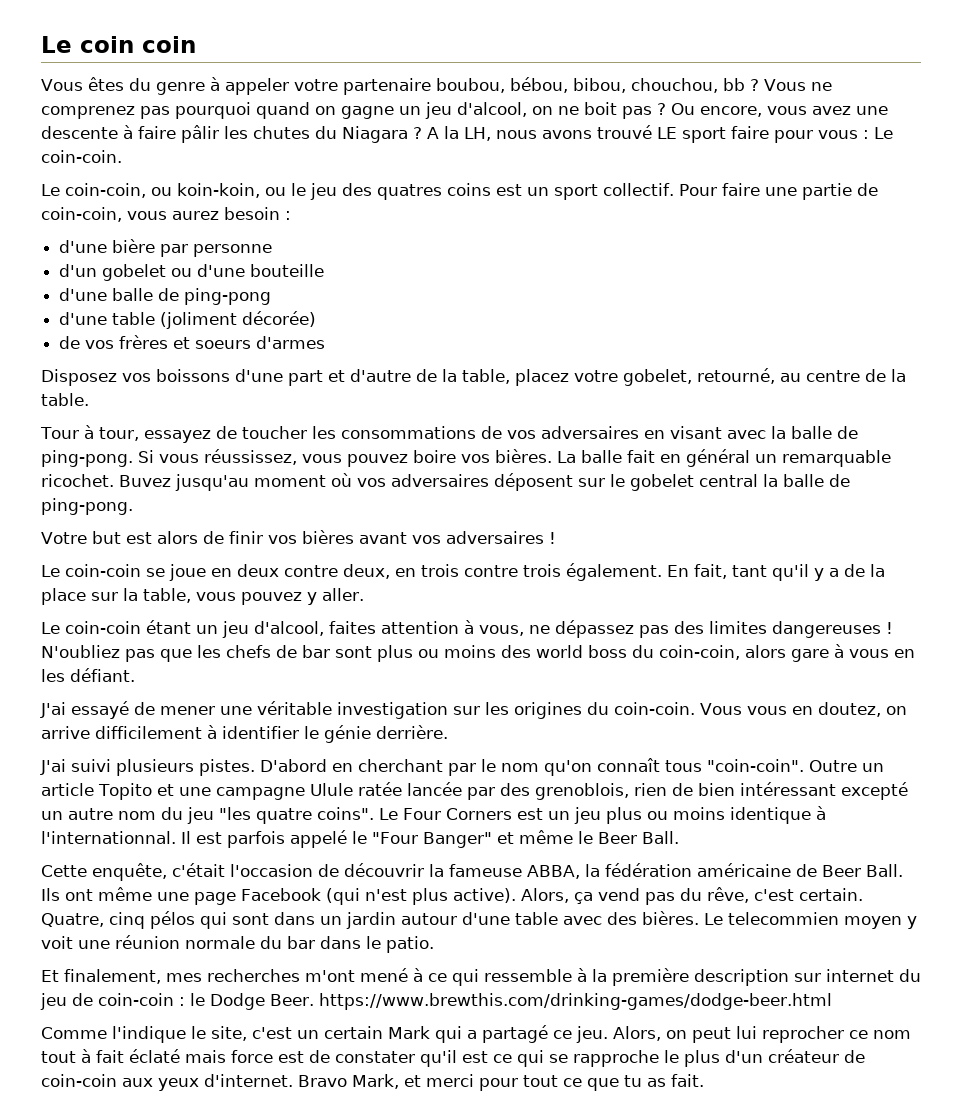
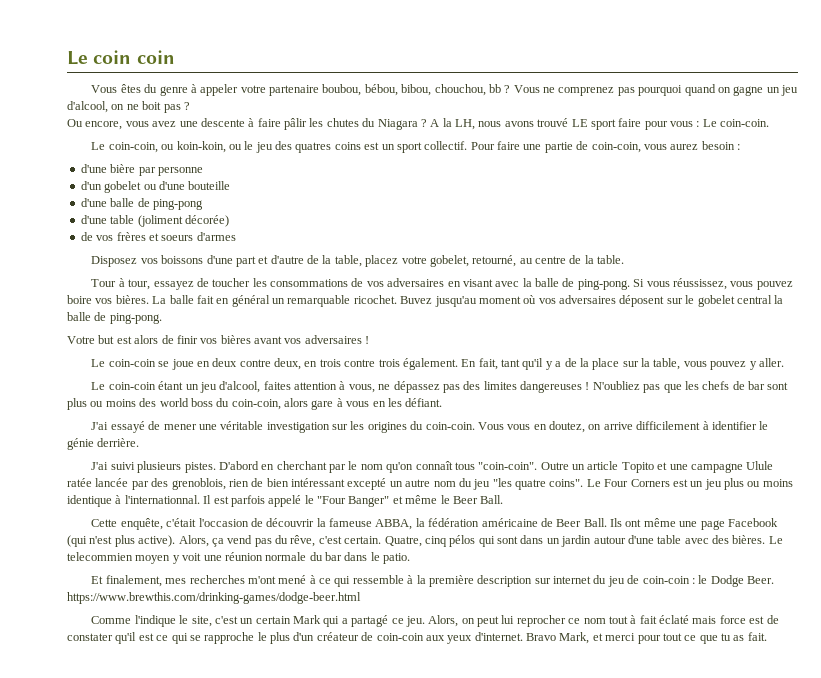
- Vous ne comprenez pas pourquoi quand on gagne un jeu d'alcool, on ne boit pas ? Ou encore, vous avez une descente à faire pâlir les chutes du Niagara ?
+ Vous ne comprenez pas pourquoi quand on gagne un jeu d'alcool, on ne boit pas ?
+ Ou encore, vous avez une descente à faire pâlir les chutes du Niagara ?

